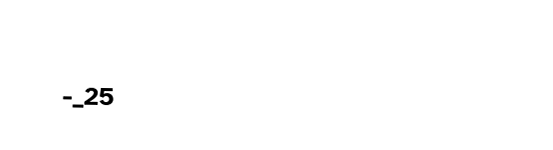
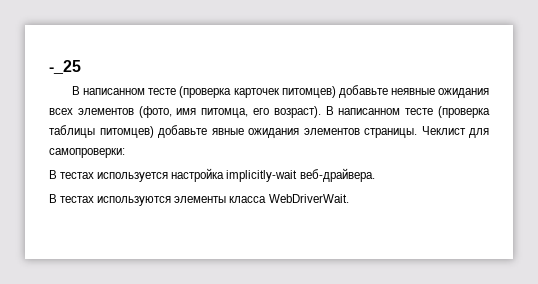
+ В написанном тесте (проверка карточек питомцев) добавьте неявные ожидания всех элементов (фото, имя питомца, его возраст). В написанном тесте (проверка таблицы питомцев) добавьте явные ожидания элементов страницы. Чеклист для самопроверки:
+ В тестах используется настройка implicitly-wait веб-драйвера.
+ В тестах используются элементы класса WebDriverWait.

